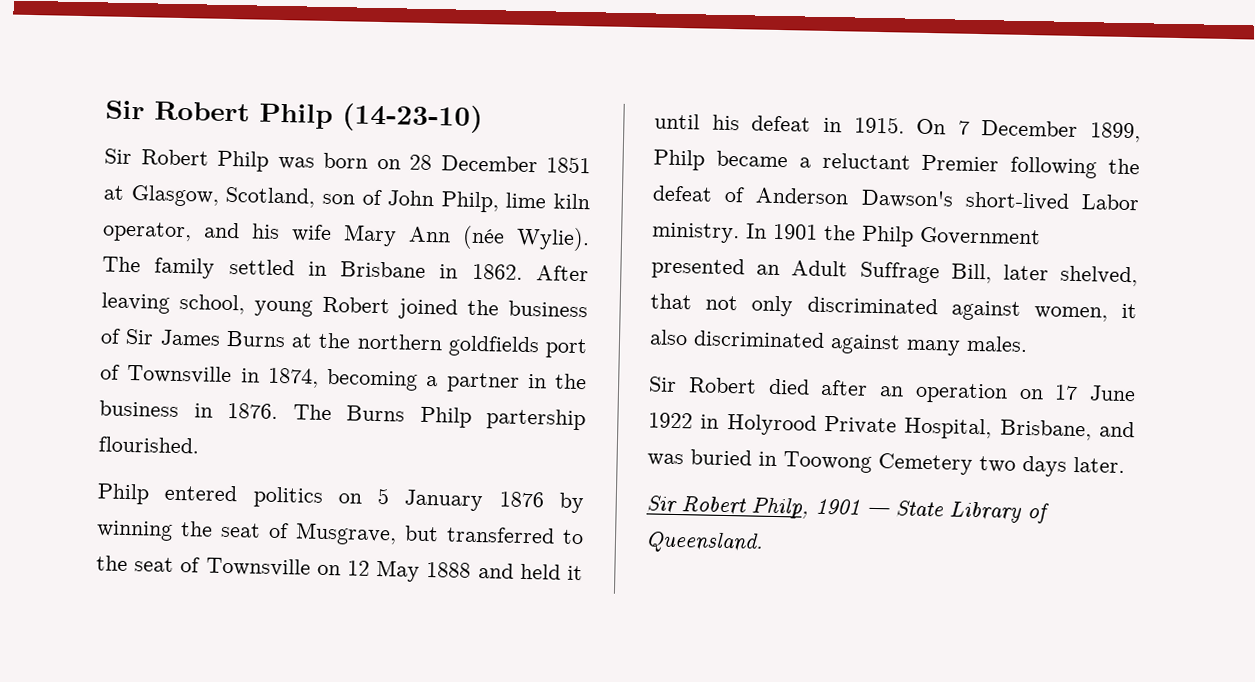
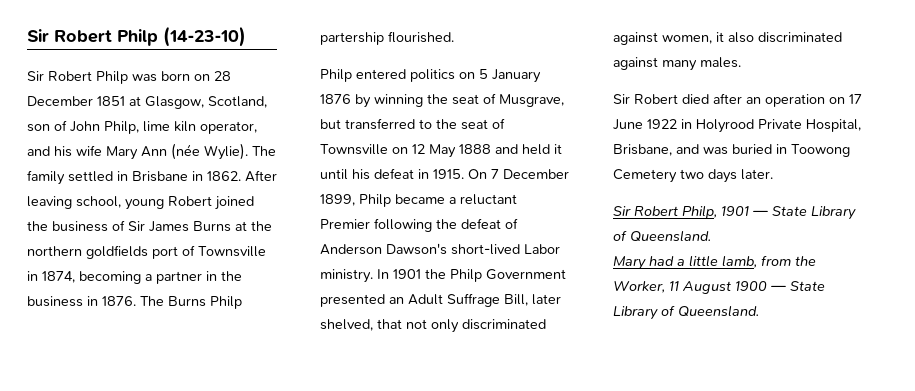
+ Mary had a little lamb, from the Worker, 11 August 1900 — State Library of Queensland.

